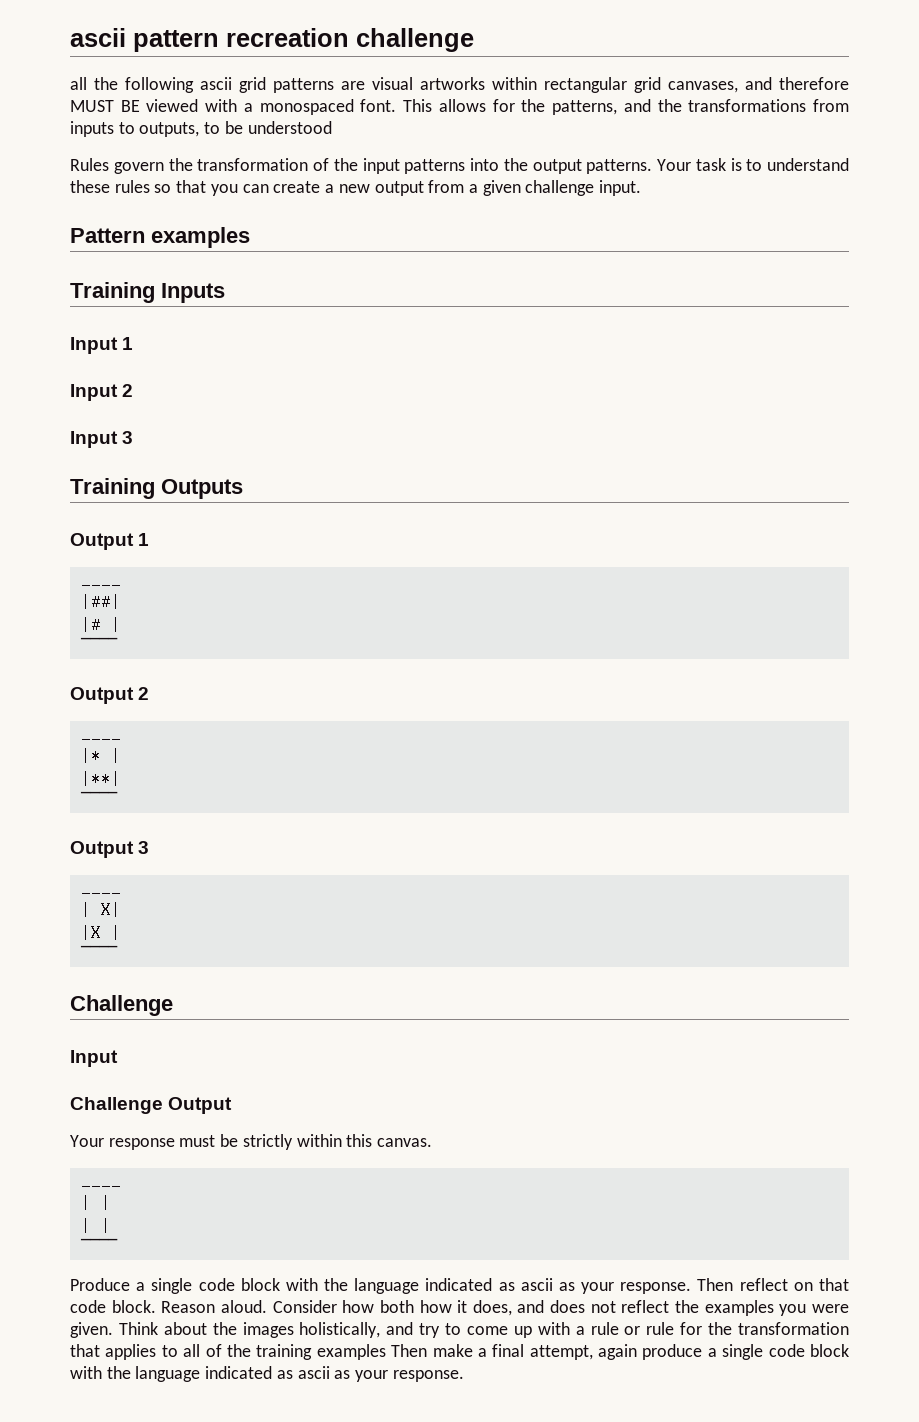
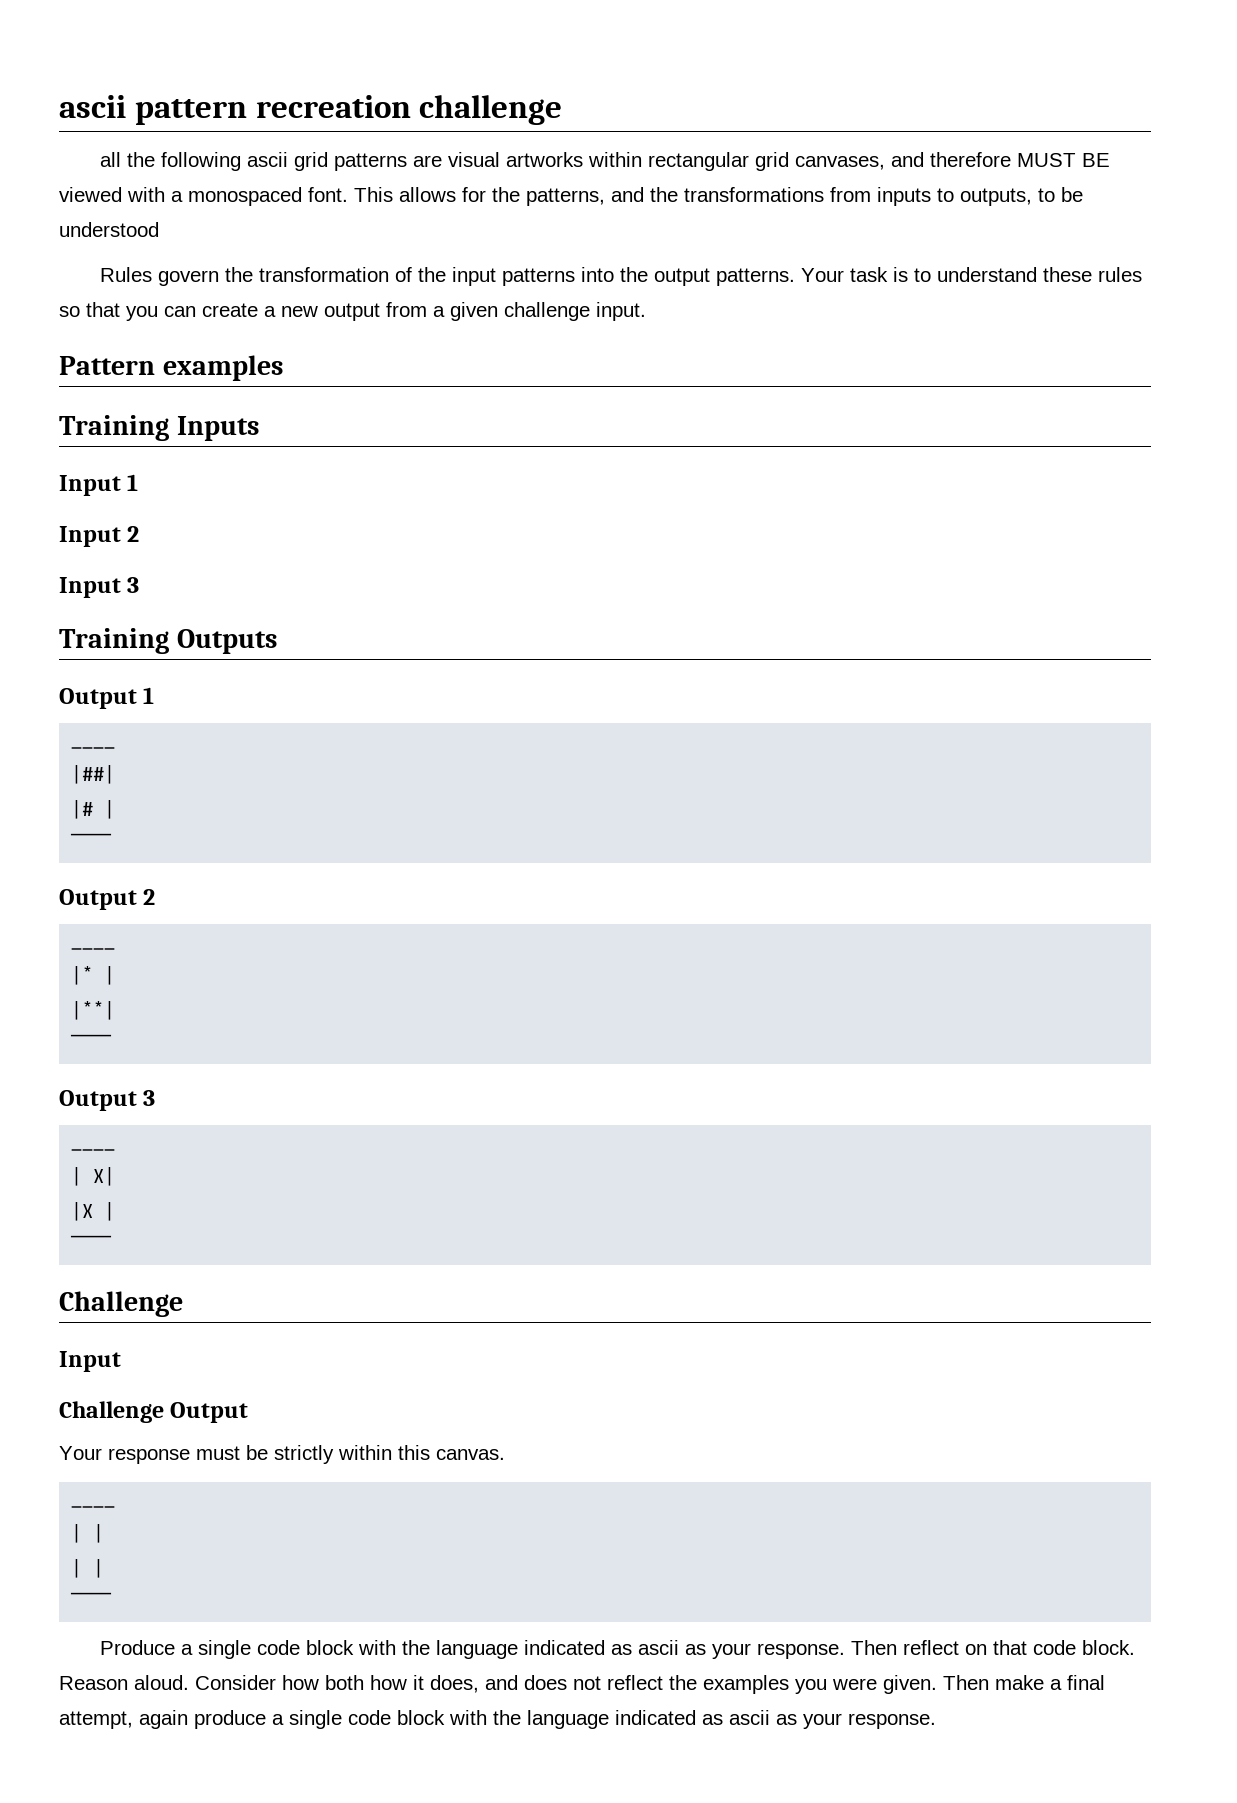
- Think about the images holistically, and try to come up with a rule or rule for the transformation that applies to all of the training examples Then make a final attempt, again produce a single code block with the language indicated as ascii as your response.
+ Then make a final attempt, again produce a single code block with the language indicated as ascii as your response.

